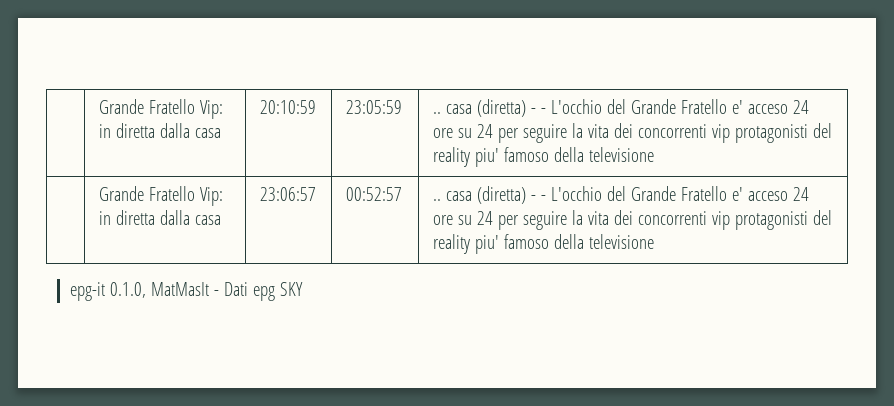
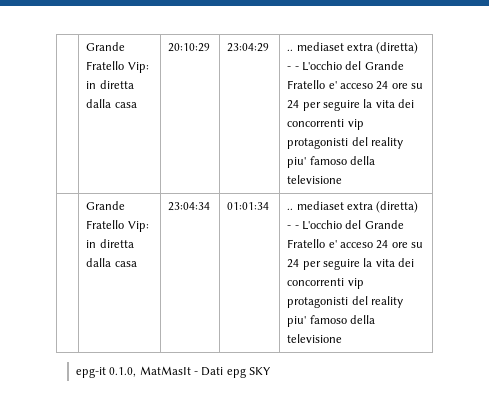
- | Grande Fratello Vip: in diretta dalla casa | 20:10:59 | 23:05:59 | .. casa (diretta) - - L'occhio del Grande Fratello e' acceso 24 ore su 24 per seguire la vita dei concorrenti vip protagonisti del reality piu' famoso della televisione
+ | Grande Fratello Vip: in diretta dalla casa | 20:10:29 | 23:04:29 | .. mediaset extra (diretta) - - L'occhio del Grande Fratello e' acceso 24 ore su 24 per seguire la vita dei concorrenti vip protagonisti del reality piu' famoso della televisione
- | Grande Fratello Vip: in diretta dalla casa | 23:06:57 | 00:52:57 | .. casa (diretta) - - L'occhio del Grande Fratello e' acceso 24 ore su 24 per seguire la vita dei concorrenti vip protagonisti del reality piu' famoso della televisione
+ | Grande Fratello Vip: in diretta dalla casa | 23:04:34 | 01:01:34 | .. mediaset extra (diretta) - - L'occhio del Grande Fratello e' acceso 24 ore su 24 per seguire la vita dei concorrenti vip protagonisti del reality piu' famoso della televisione

